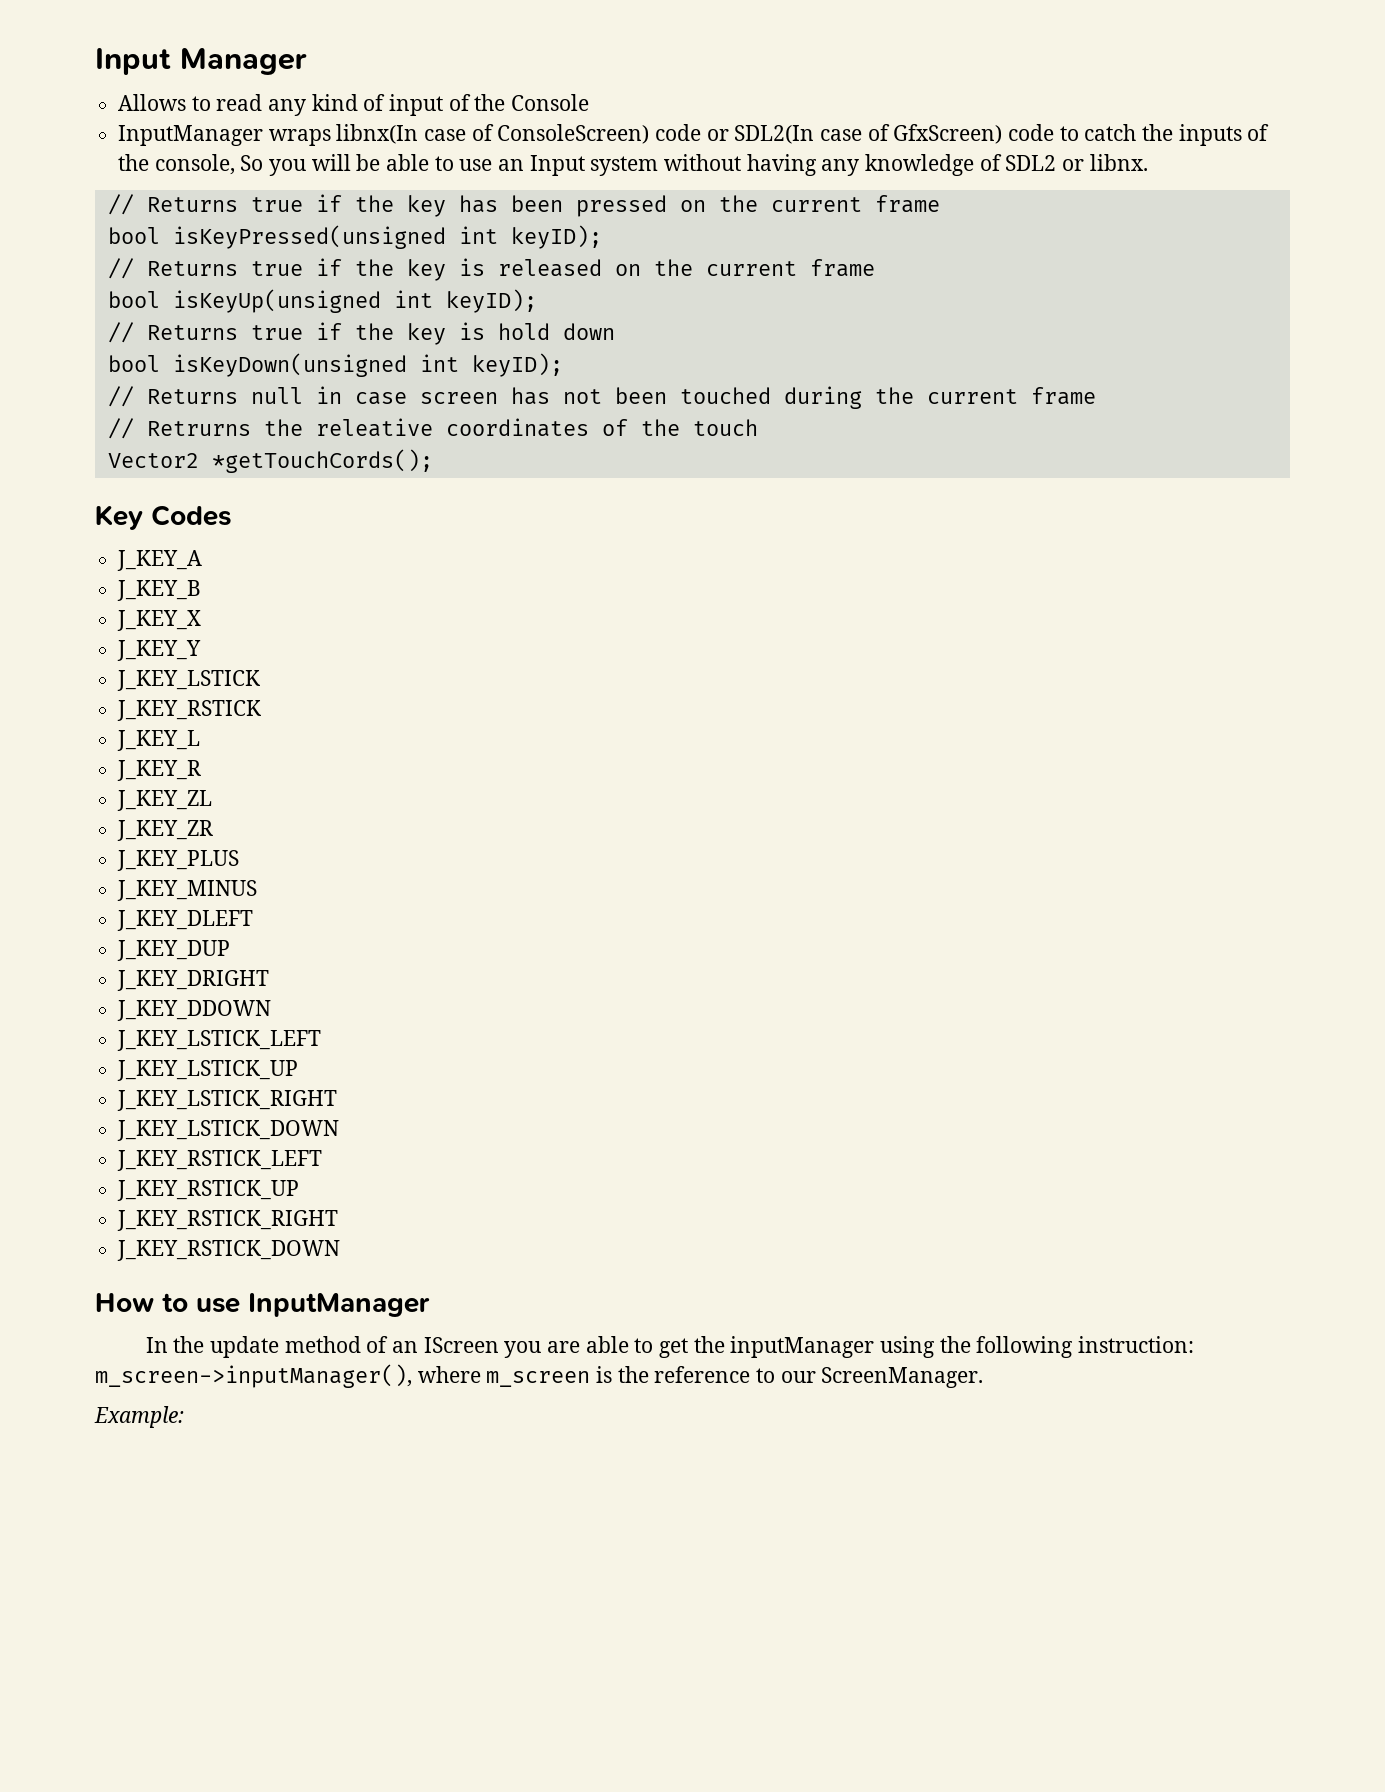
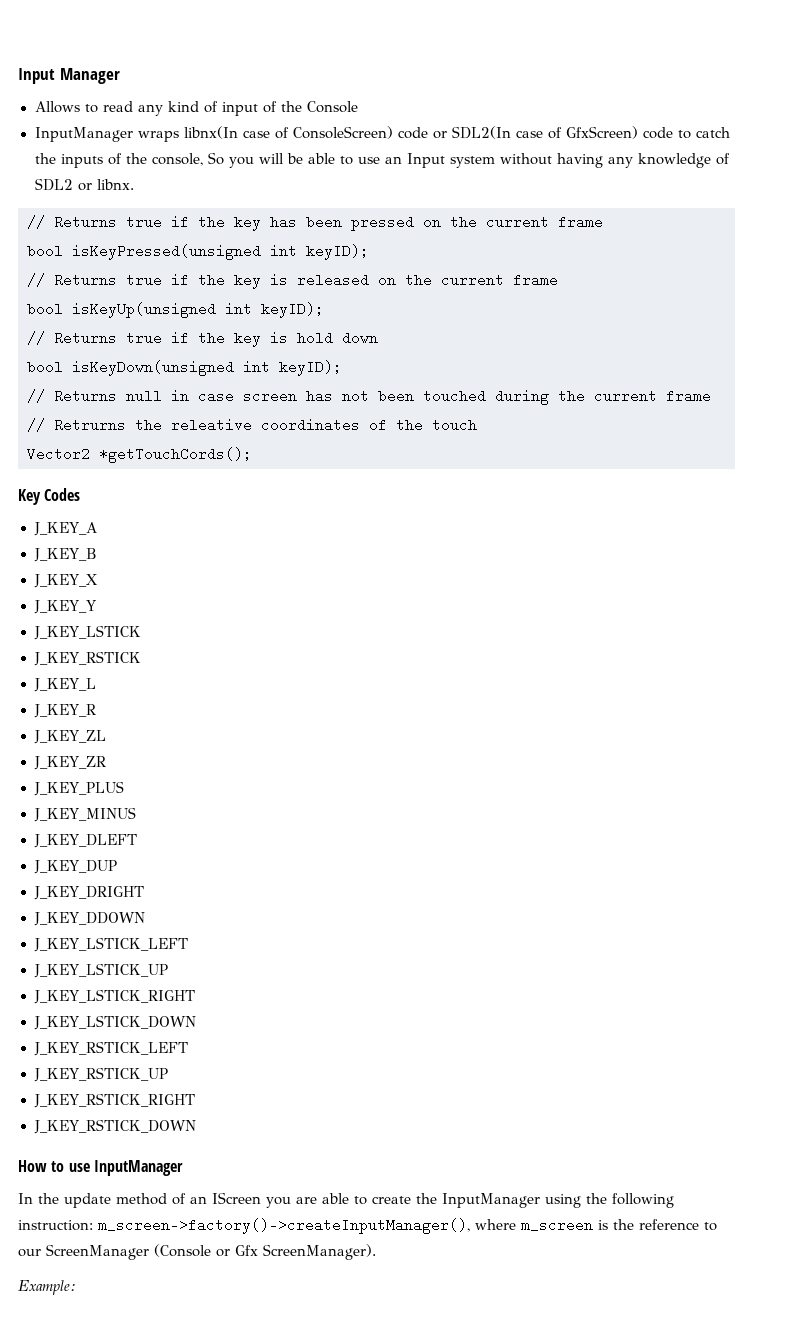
- In the update method of an IScreen you are able to get the inputManager using the following instruction: m_screen->inputManager(), where m_screen is the reference to our ScreenManager.
+ In the update method of an IScreen you are able to create the InputManager using the following instruction: m_screen->factory()->createInputManager(), where m_screen is the reference to our ScreenManager (Console or Gfx ScreenManager).

